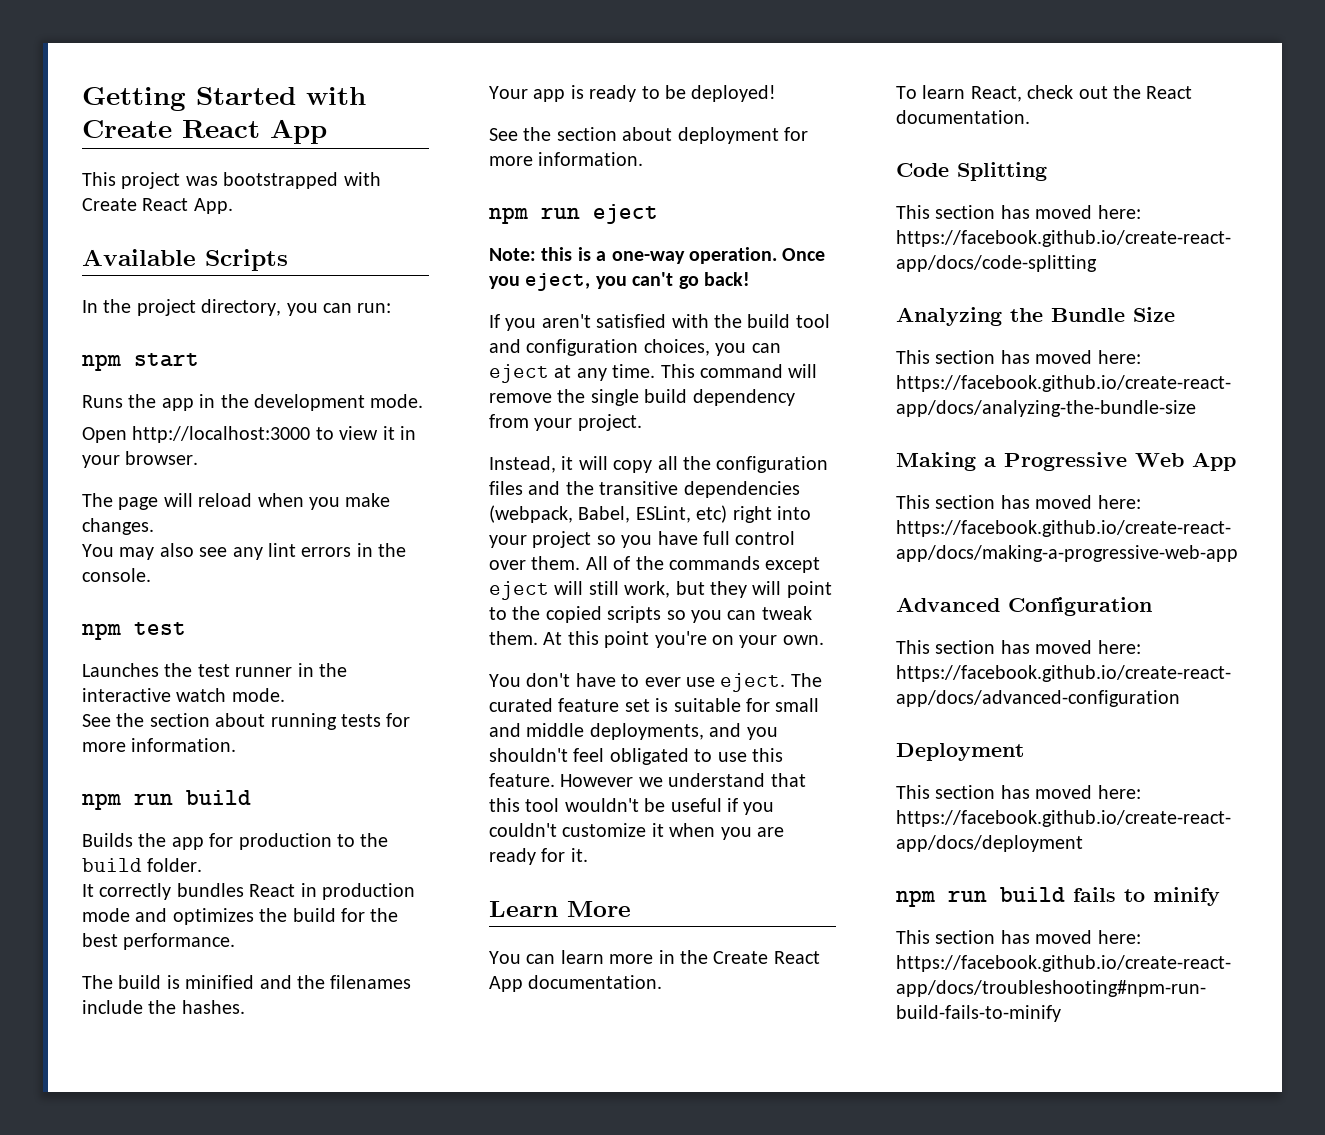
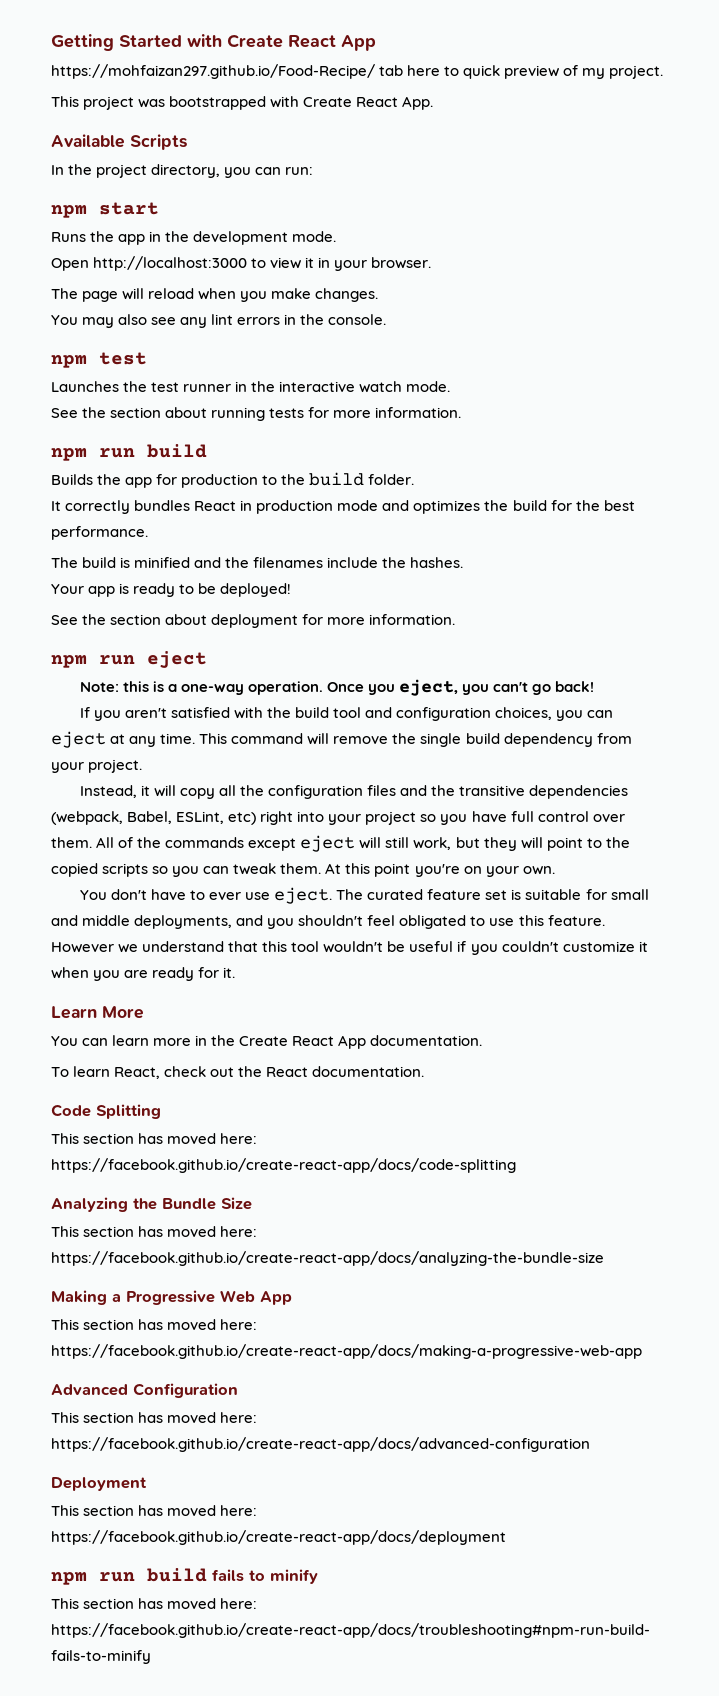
+ https://mohfaizan297.github.io/Food-Recipe/ tab here to quick preview of my project.

